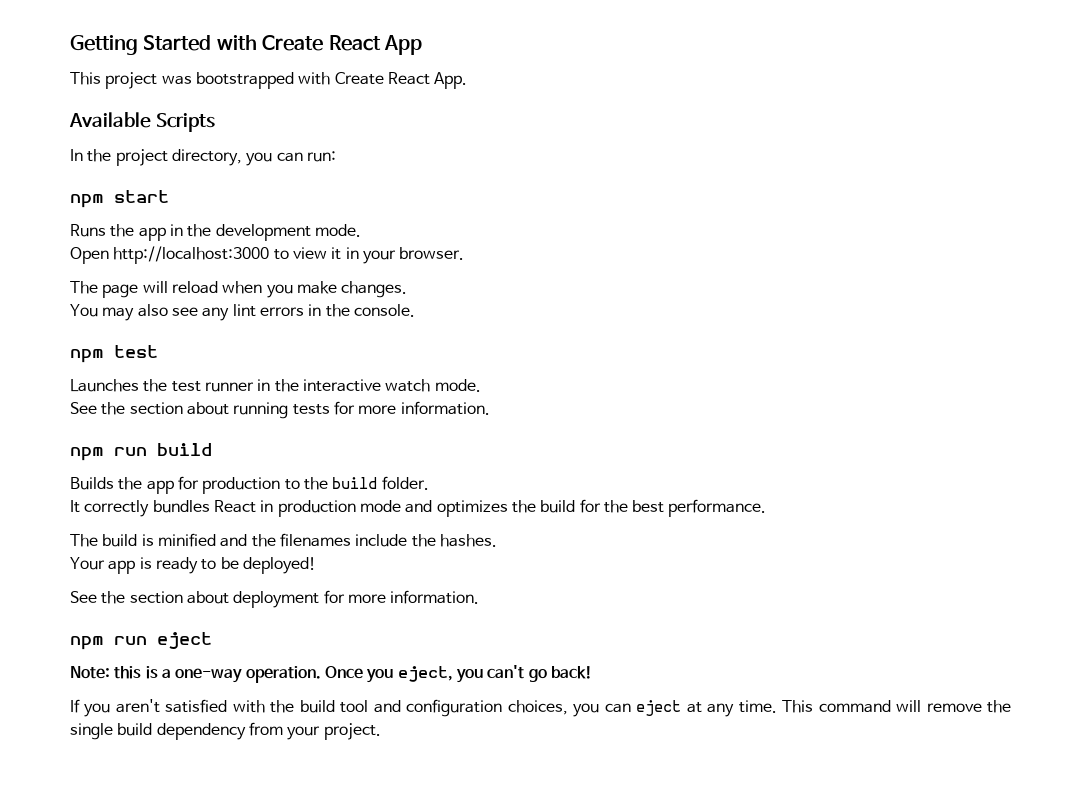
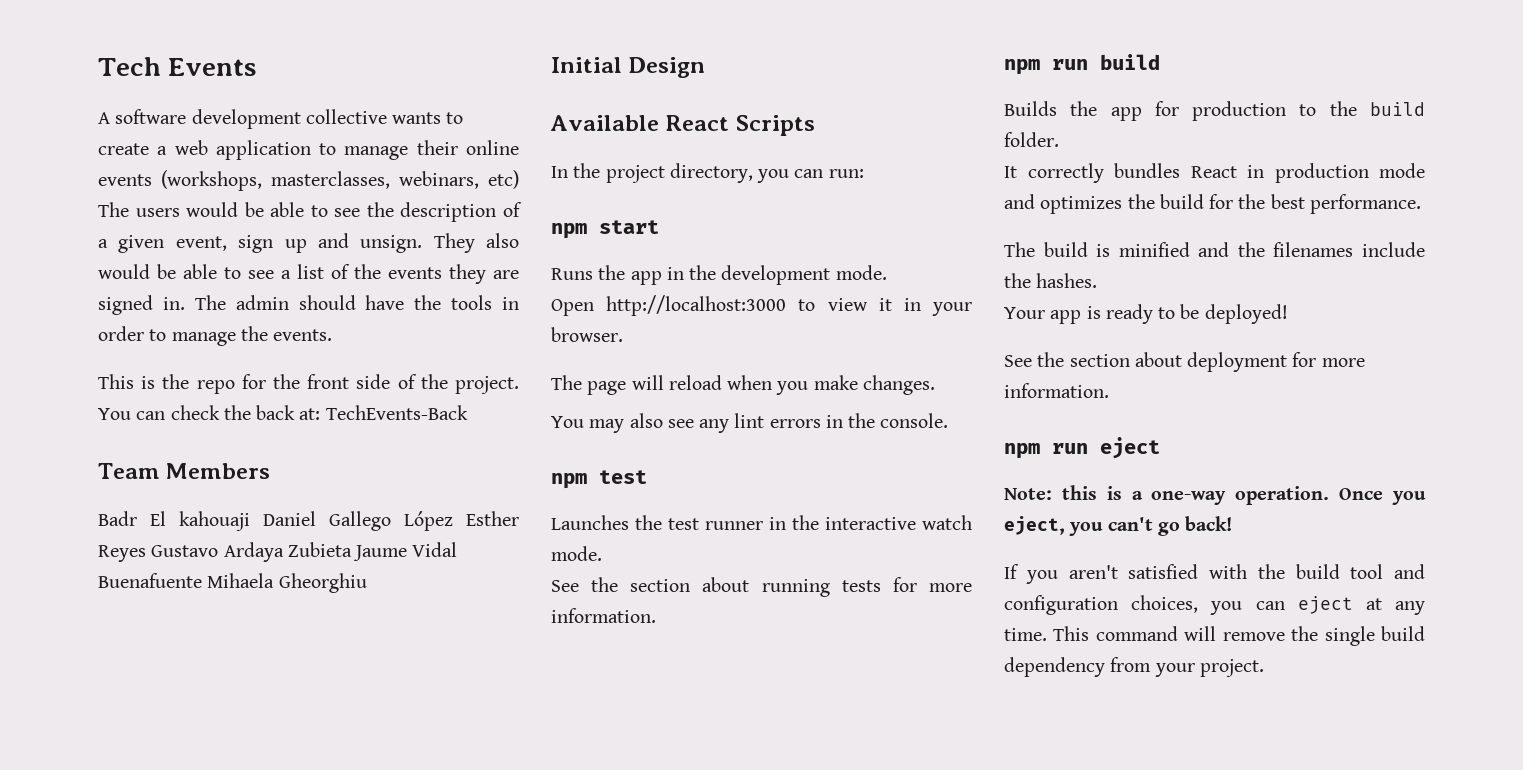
- Getting Started with Create React App
- This project was bootstrapped with Create React App.
+ Tech Events
+ A software development collective wants to create a web application to manage their online events (workshops, masterclasses, webinars, etc) The users would be able to see the description of a given event, sign up and unsign. They also would be able to see a list of the events they are signed in. The admin should have the tools in order to manage the events.
+ This is the repo for the front side of the project. You can check the back at: TechEvents-Back
+ Team Members
+ Badr El kahouaji Daniel Gallego López Esther Reyes Gustavo Ardaya Zubieta Jaume Vidal Buenafuente Mihaela Gheorghiu
+ Initial Design
- Available Scripts
+ Available React Scripts

